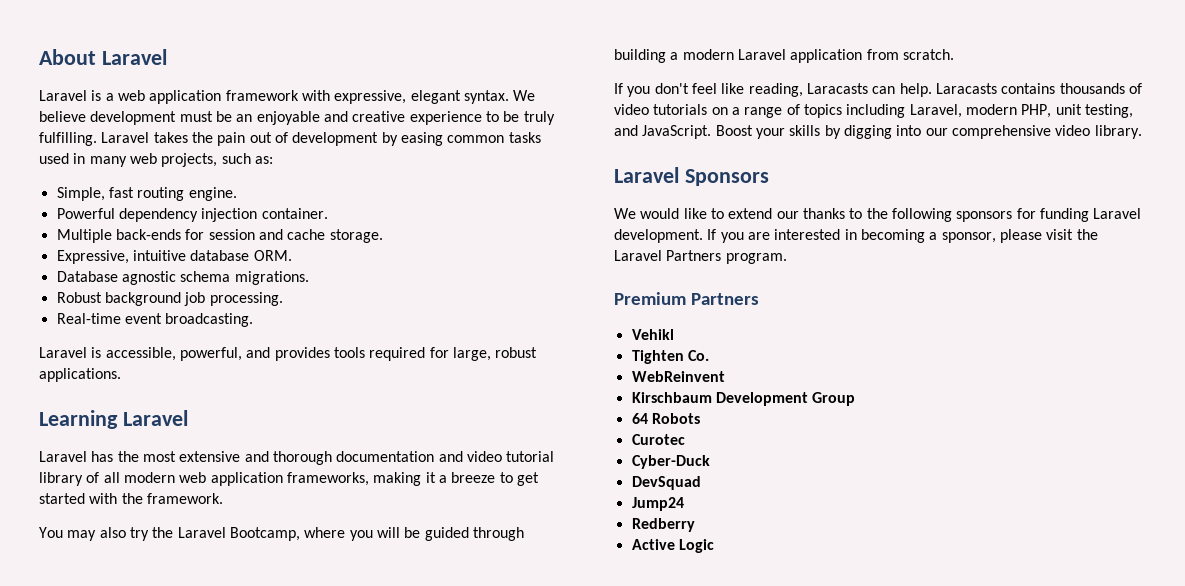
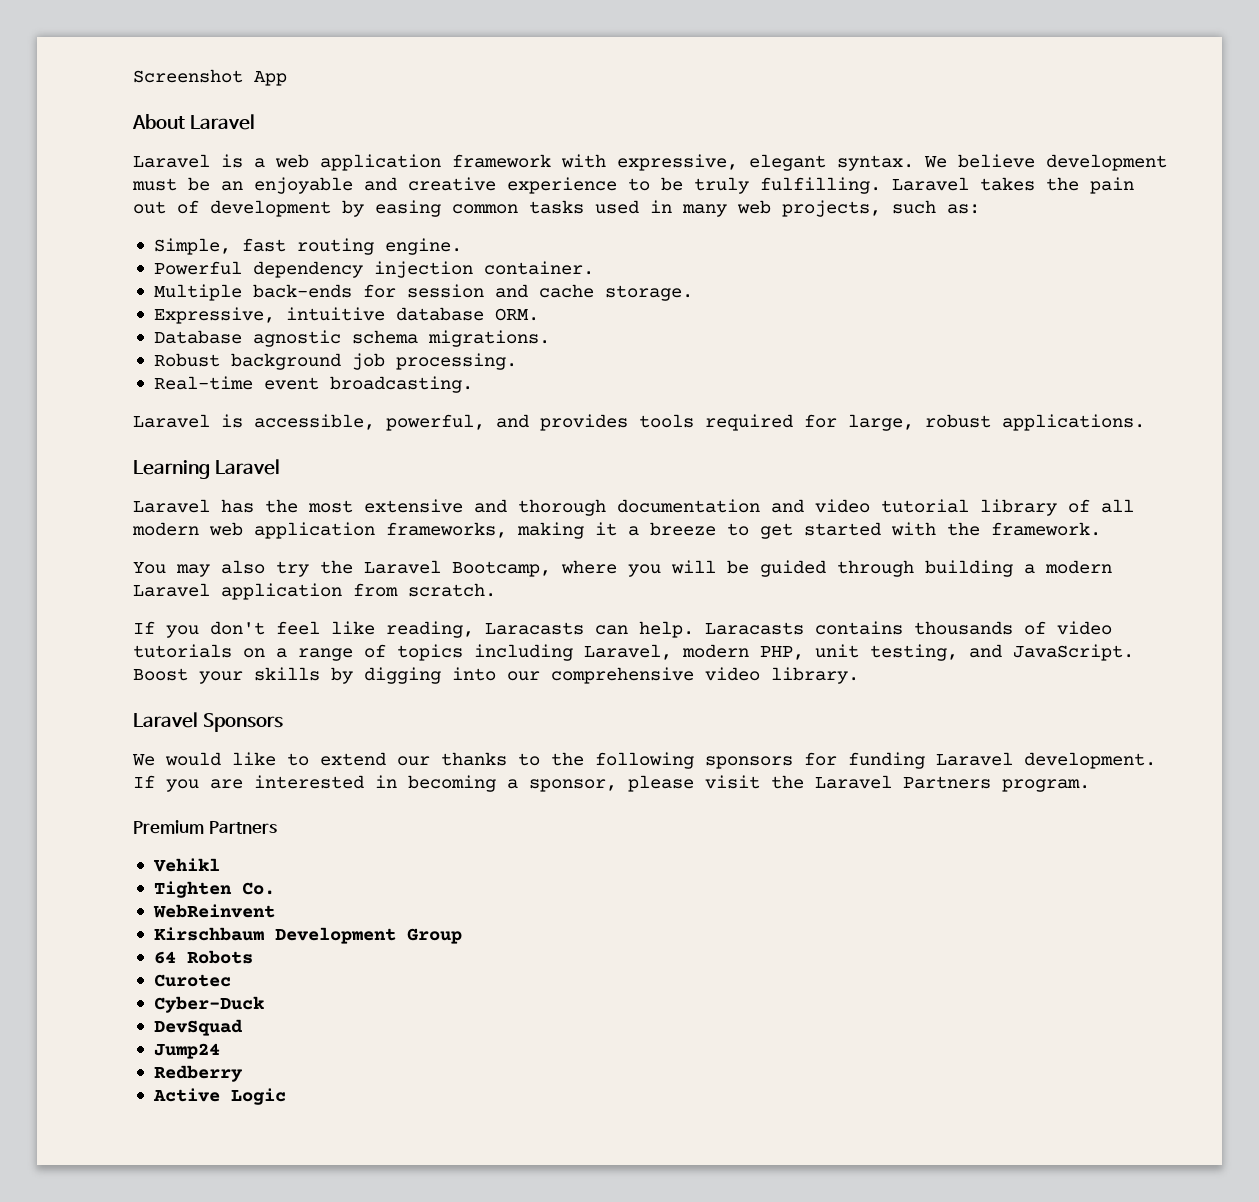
+ Screenshot App

